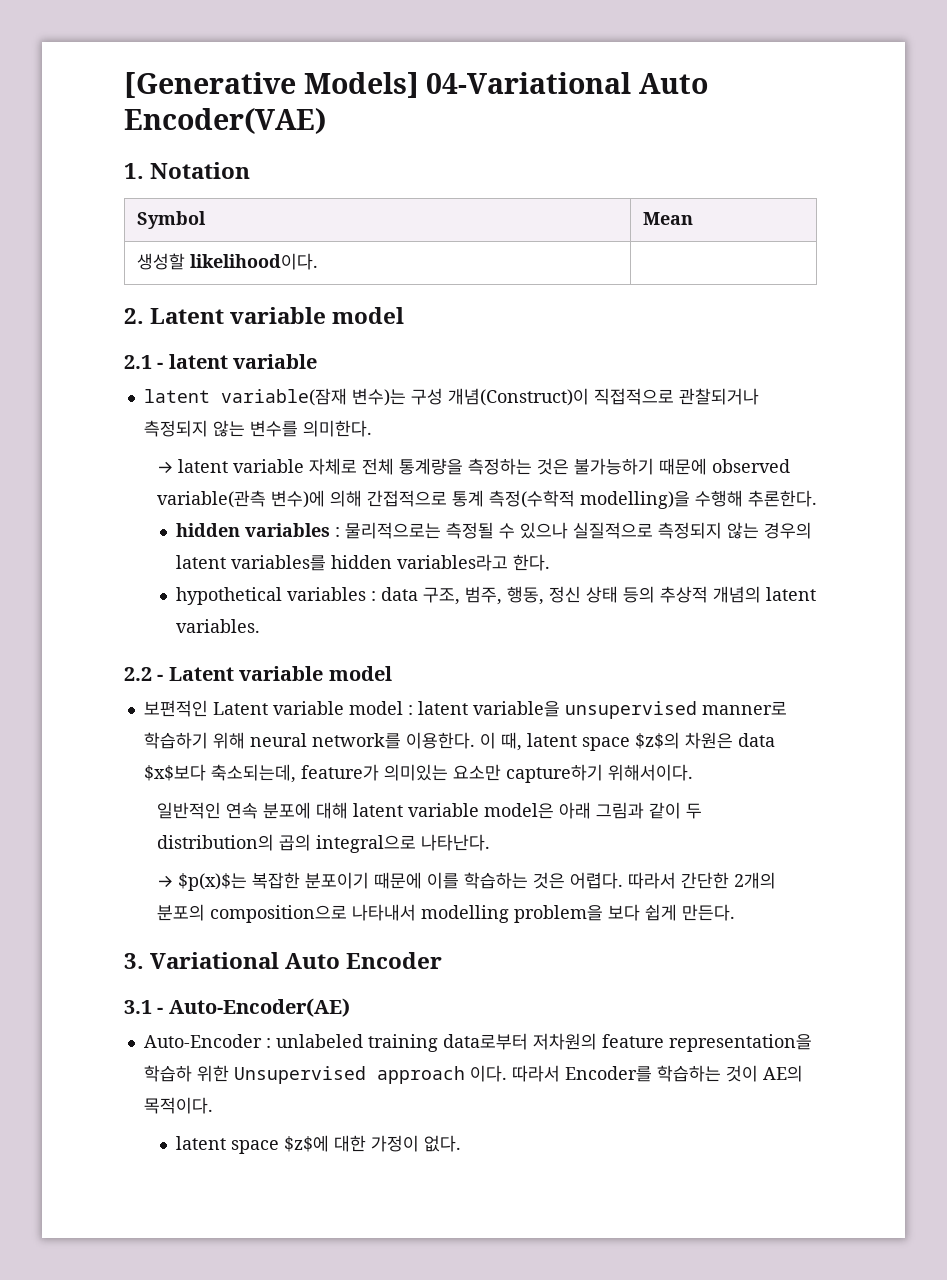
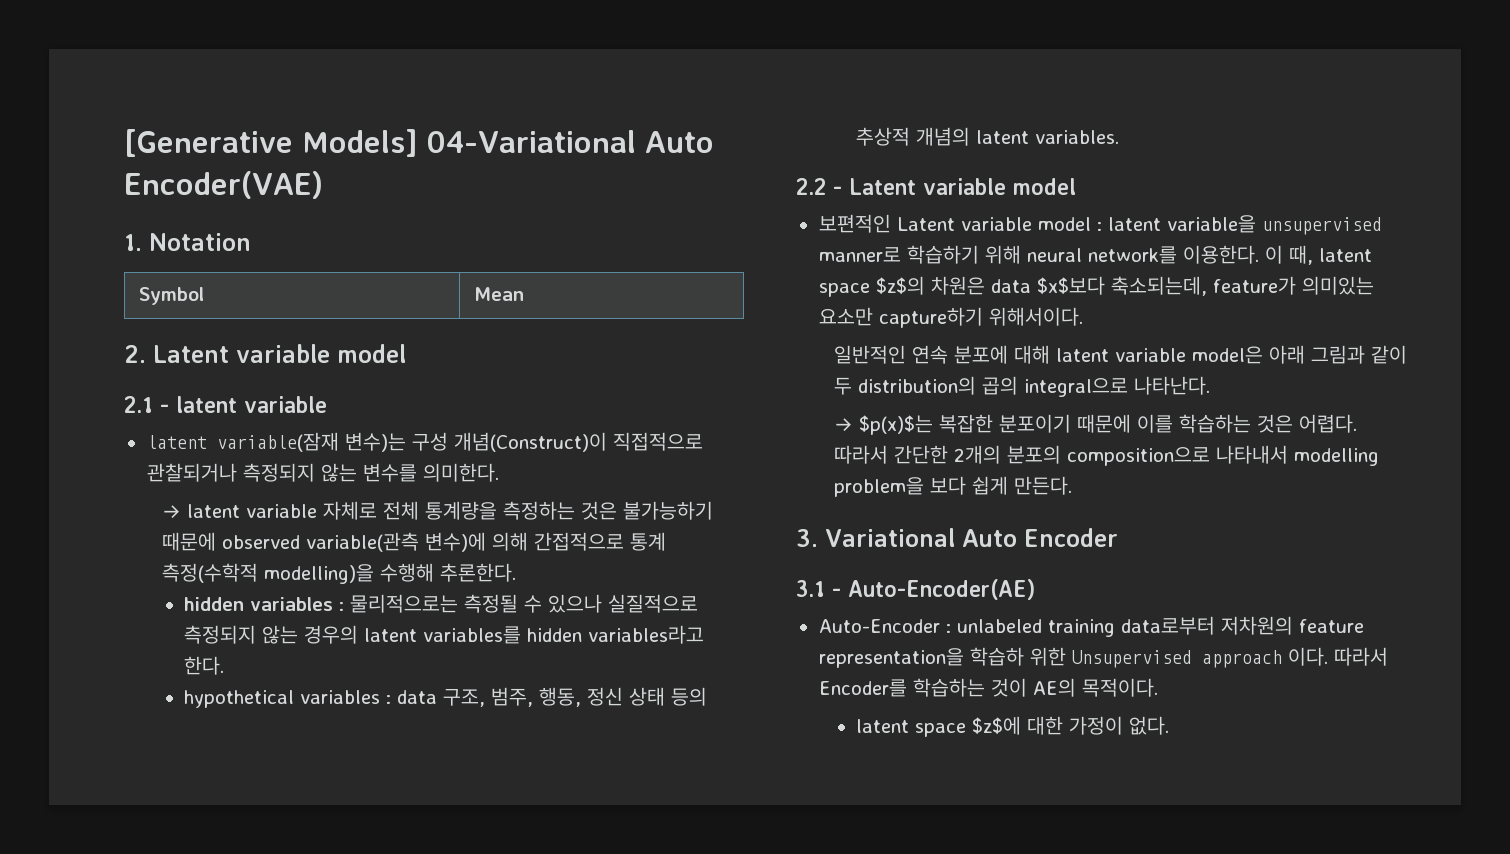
- 생성할 likelihood이다. |

